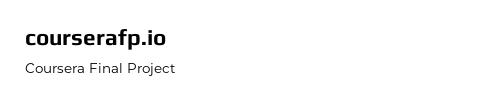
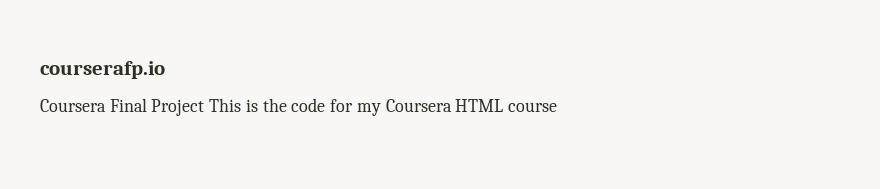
- Coursera Final Project
+ Coursera Final Project This is the code for my Coursera HTML course

